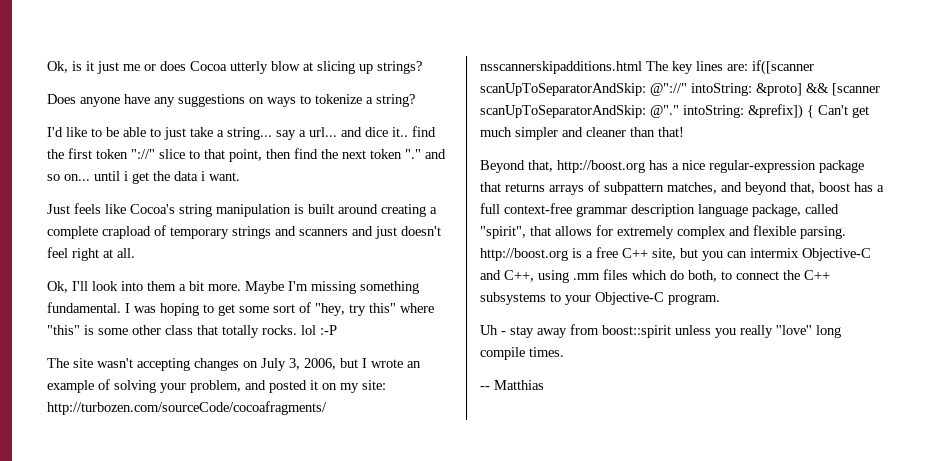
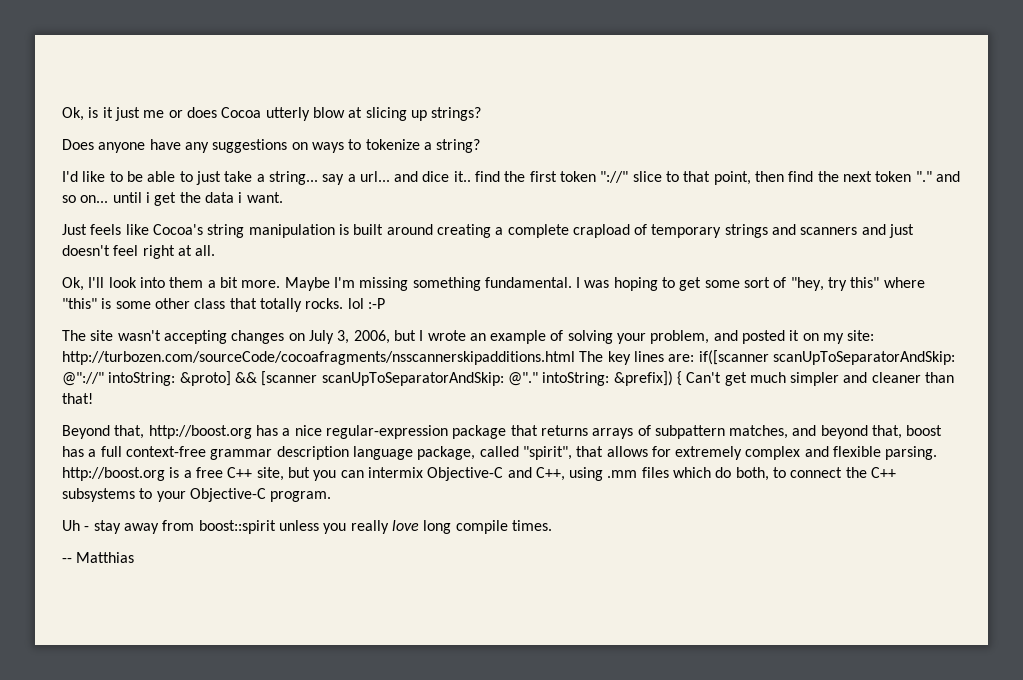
- Uh - stay away from boost::spirit unless you really ''love'' long compile times.
+ Uh - stay away from boost::spirit unless you really love long compile times.

